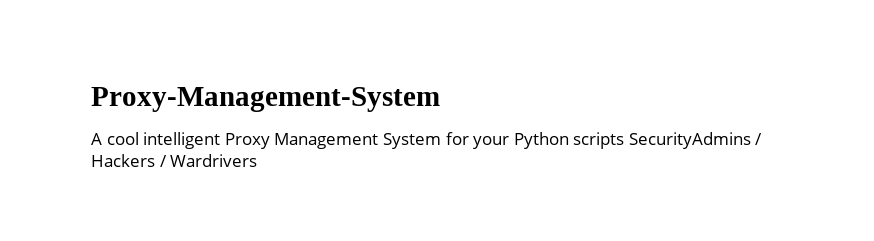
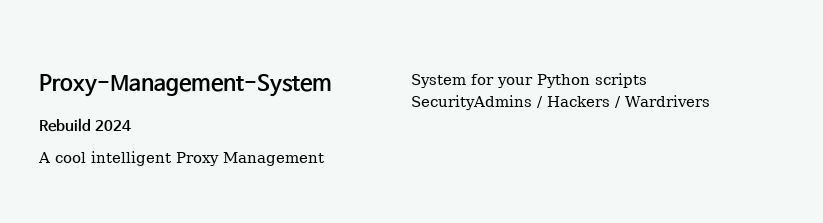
+ Rebuild 2024

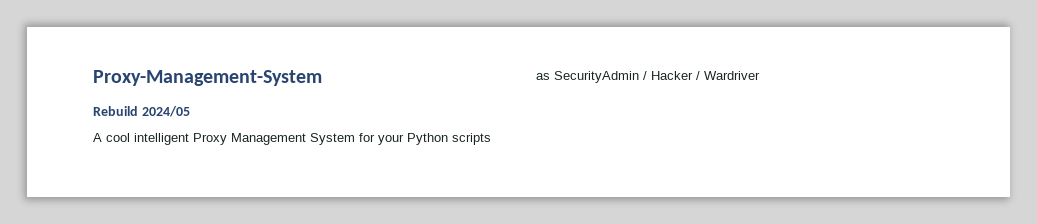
- Rebuild 2024
+ Rebuild 2024/05
- A cool intelligent Proxy Management System for your Python scripts SecurityAdmins / Hackers / Wardrivers
+ A cool intelligent Proxy Management System for your Python scripts as SecurityAdmin / Hacker / Wardriver

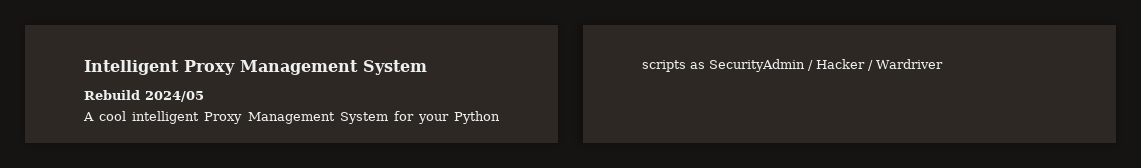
- Proxy-Management-System
+ Intelligent Proxy Management System

